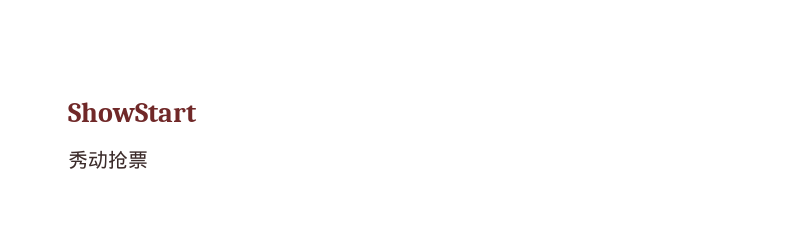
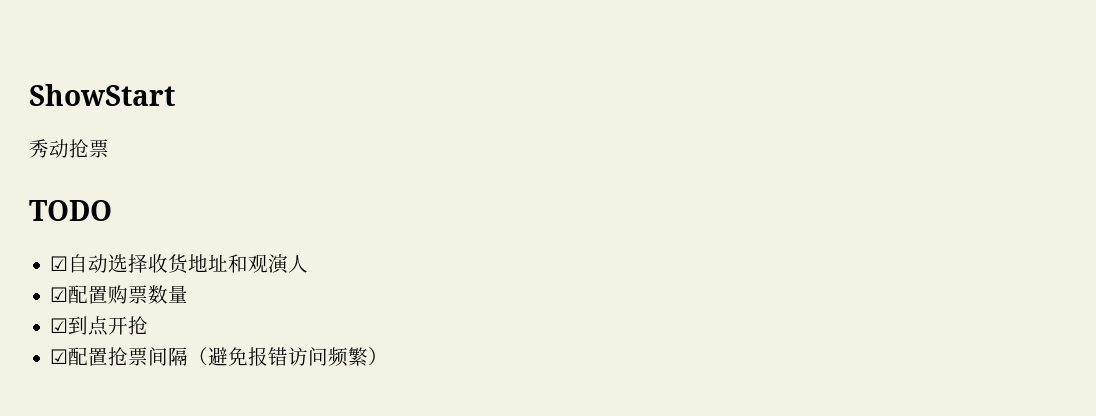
+ TODO
+ ☑自动选择收货地址和观演人
+ ☑配置购票数量
+ ☑到点开抢
+ ☑配置抢票间隔（避免报错访问频繁）

